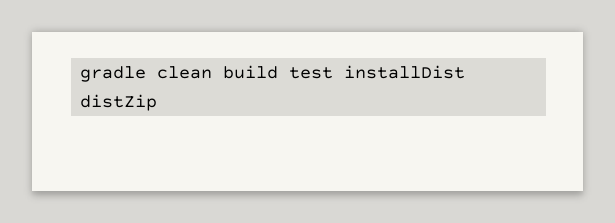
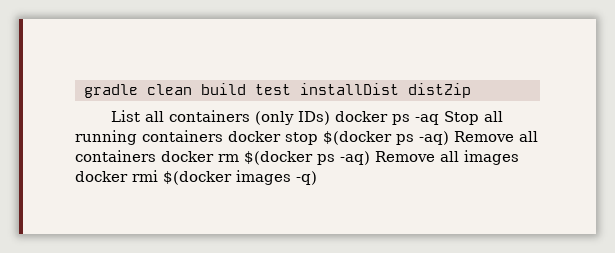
+ List all containers (only IDs) docker ps -aq Stop all running containers docker stop $(docker ps -aq) Remove all containers docker rm $(docker ps -aq) Remove all images docker rmi $(docker images -q)

